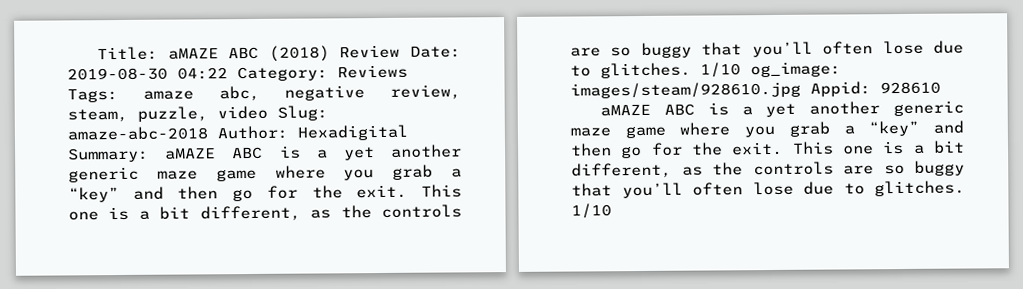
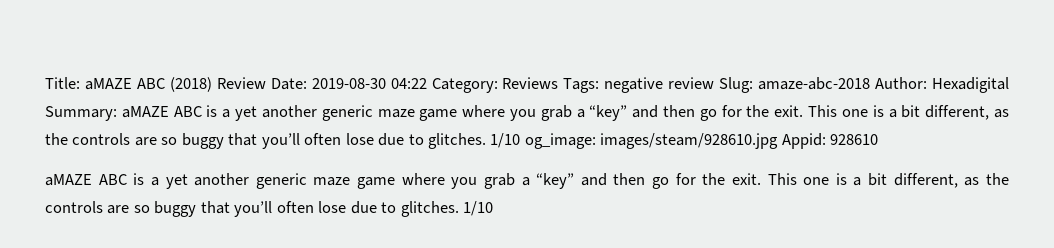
- Title: aMAZE ABC (2018) Review Date: 2019-08-30 04:22 Category: Reviews Tags: amaze abc, negative review, steam, puzzle, video Slug: amaze-abc-2018 Author: Hexadigital Summary: aMAZE ABC is a yet another generic maze game where you grab a “key” and then go for the exit.
+ Title: aMAZE ABC (2018) Review Date: 2019-08-30 04:22 Category: Reviews Tags: negative review Slug: amaze-abc-2018 Author: Hexadigital Summary: aMAZE ABC is a yet another generic maze game where you grab a “key” and then go for the exit.

